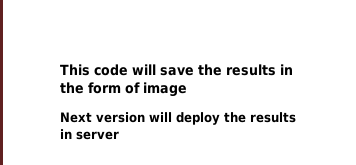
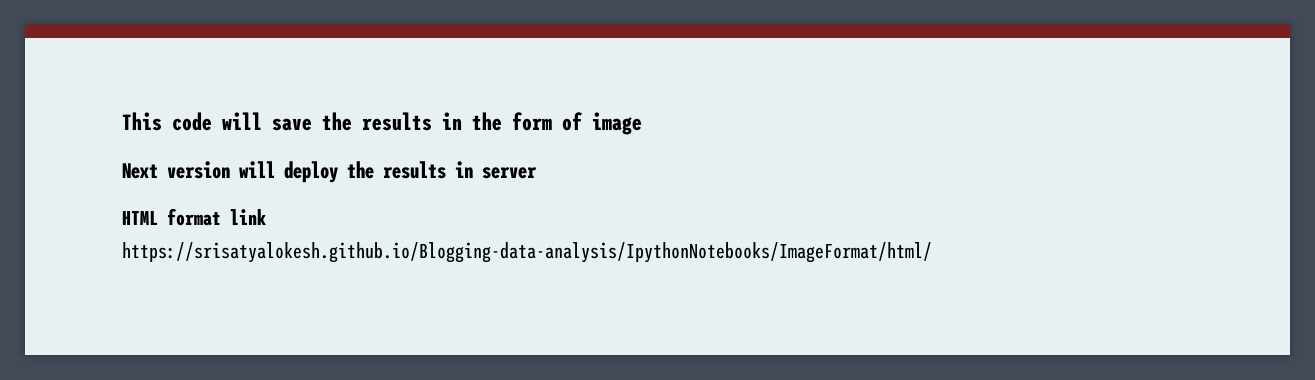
+ HTML format link
+ https://srisatyalokesh.github.io/Blogging-data-analysis/IpythonNotebooks/ImageFormat/html/

